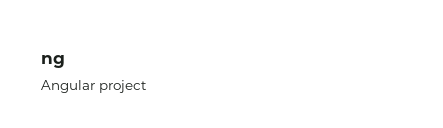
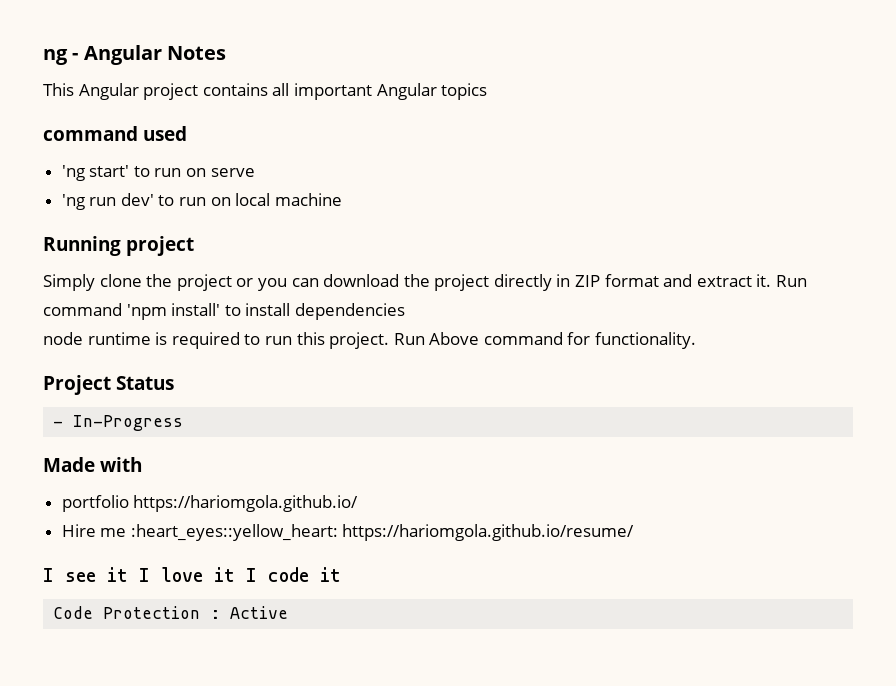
- ng
- Angular project
+ ng - Angular Notes
+ This Angular project contains all important Angular topics
+ command used
+ 'ng start' to run on serve
+ 'ng run dev' to run on local machine
+ Running project
+ Simply clone the project or you can download the project directly in ZIP format and extract it. Run command 'npm install' to install dependencies
+ node runtime is required to run this project. Run Above command for functionality.
+ Project Status
+ - In-Progress
+ Made with
+ portfolio https://hariomgola.github.io/
+ Hire me :heart_eyes::yellow_heart: https://hariomgola.github.io/resume/
+ I see it I love it I code it
+ Code Protection : Active

